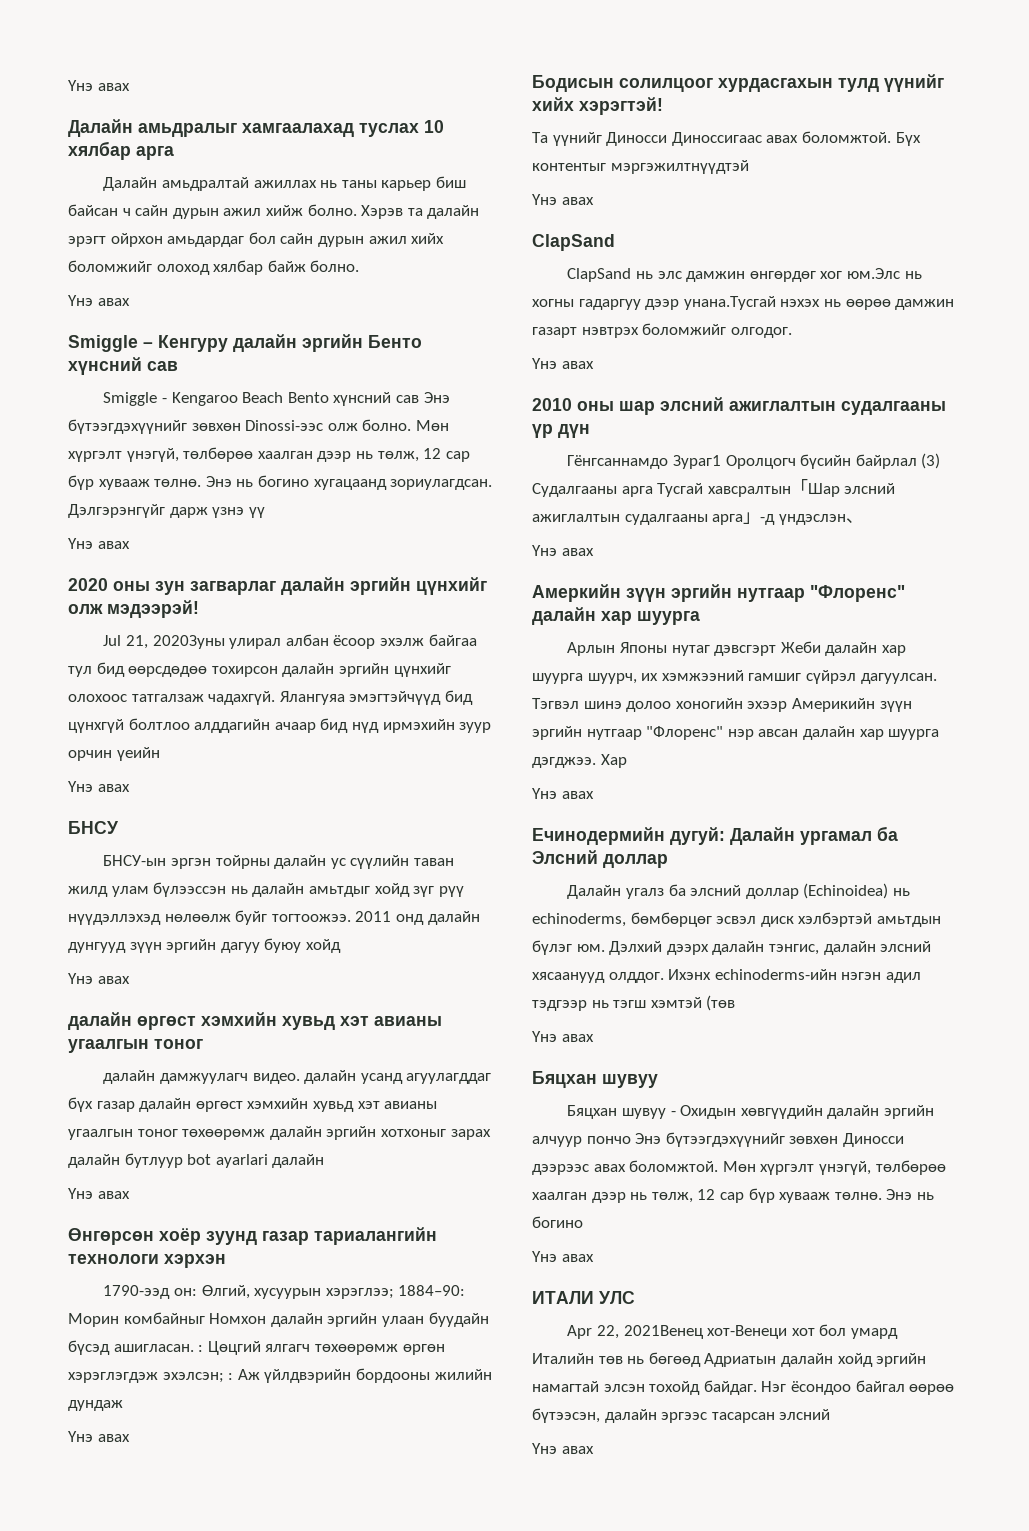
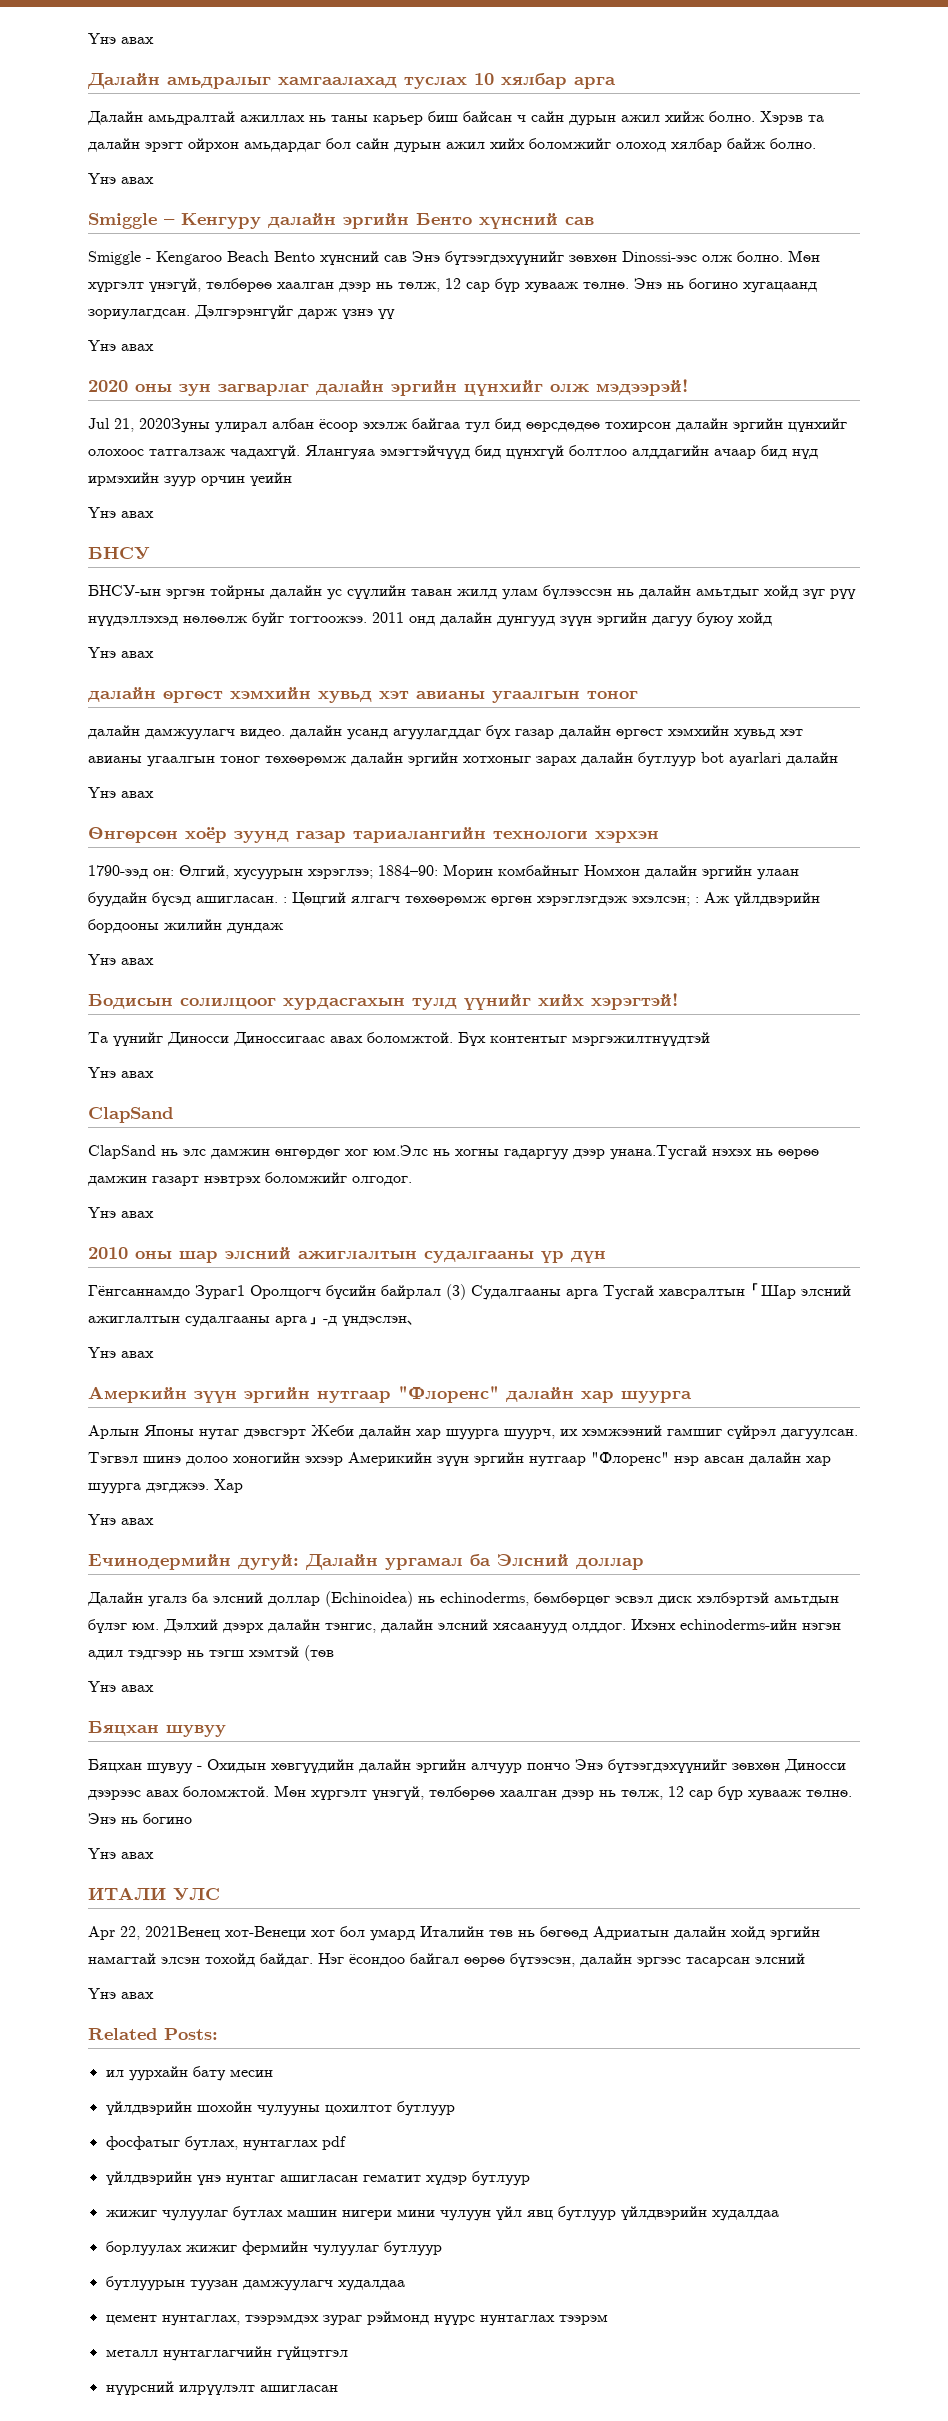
+ Related Posts:
+ ил уурхайн бату месин
+ үйлдвэрийн шохойн чулууны цохилтот бутлуур
+ фосфатыг бутлах, нунтаглах pdf
+ үйлдвэрийн үнэ нунтаг ашигласан гематит хүдэр бутлуур
+ жижиг чулуулаг бутлах машин нигери мини чулуун үйл явц бутлуур үйлдвэрийн худалдаа
+ борлуулах жижиг фермийн чулуулаг бутлуур
+ бутлуурын туузан дамжуулагч худалдаа
+ цемент нунтаглах, тээрэмдэх зураг рэймонд нүүрс нунтаглах тээрэм
+ металл нунтаглагчийн гүйцэтгэл
+ нүүрсний илрүүлэлт ашигласан

